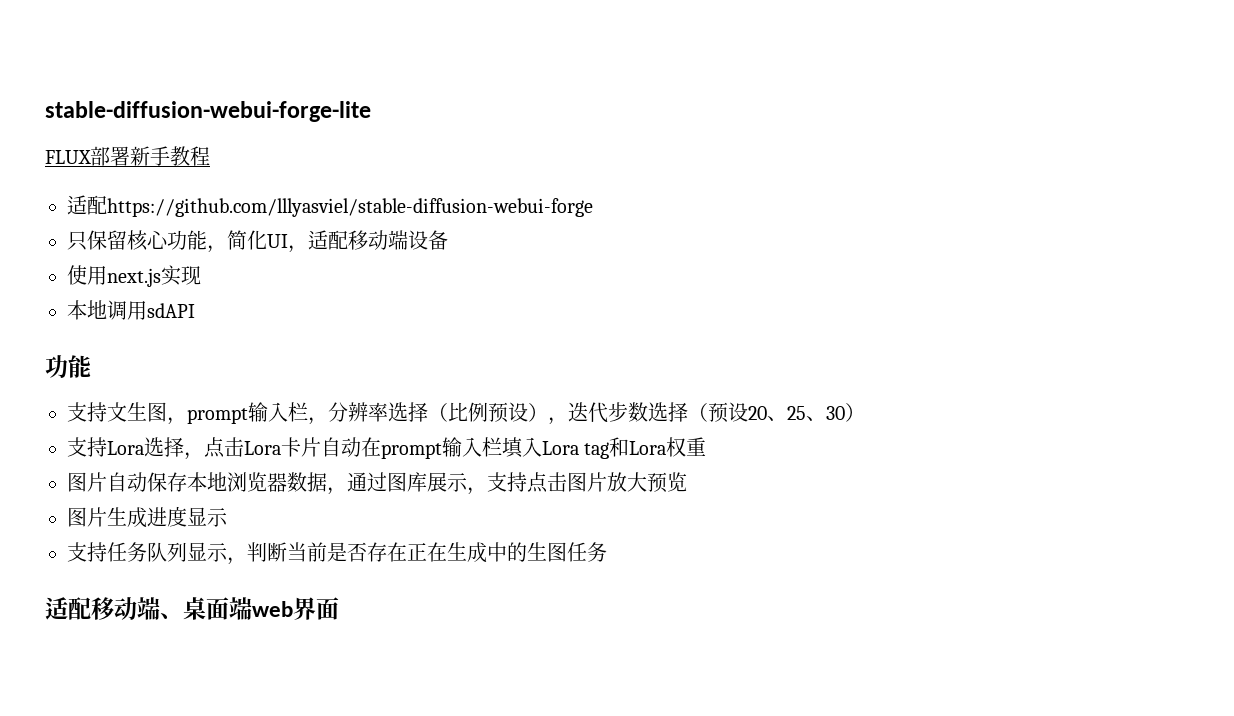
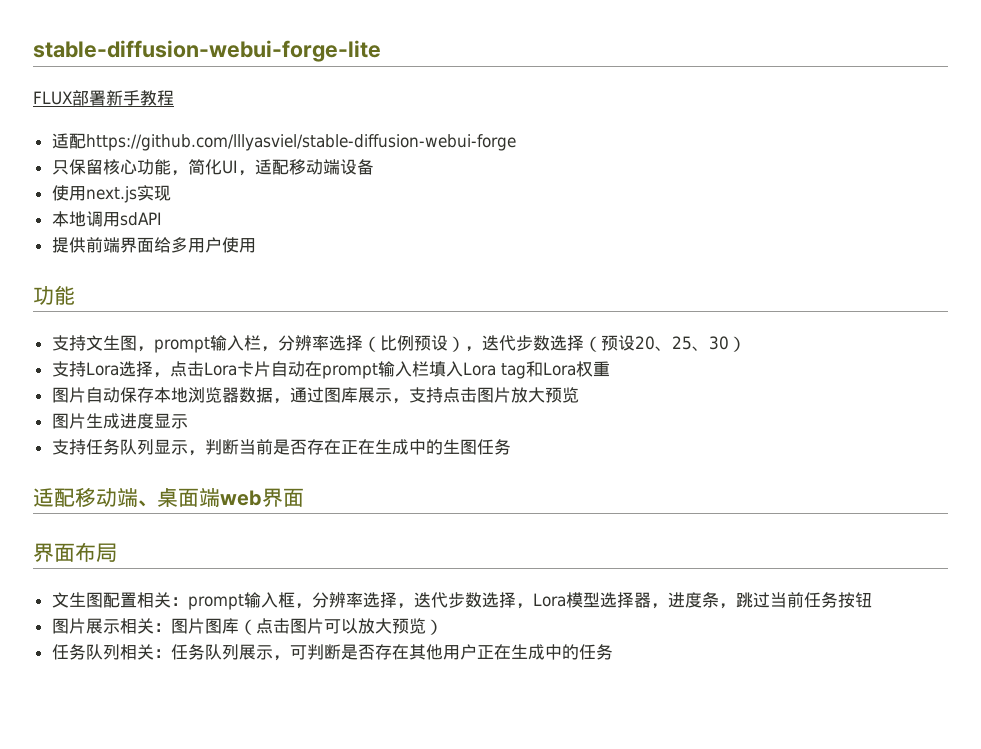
+ 提供前端界面给多用户使用
+ 界面布局
+ 文生图配置相关：prompt输入框，分辨率选择，迭代步数选择，Lora模型选择器，进度条，跳过当前任务按钮
+ 图片展示相关：图片图库（点击图片可以放大预览）
+ 任务队列相关：任务队列展示，可判断是否存在其他用户正在生成中的任务

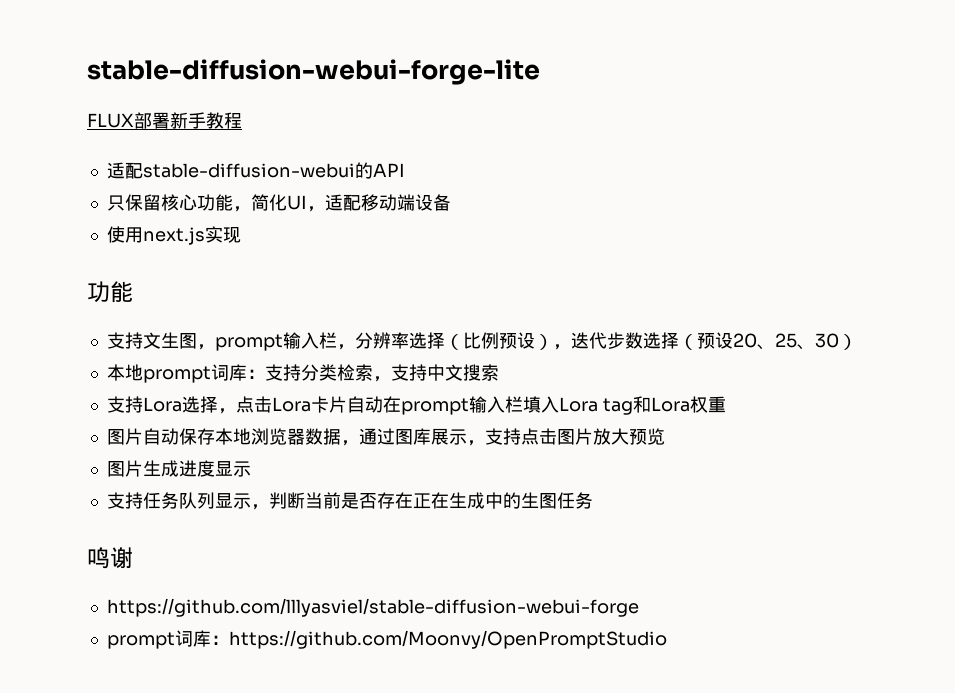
- 适配https://github.com/lllyasviel/stable-diffusion-webui-forge
+ 适配stable-diffusion-webui的API
- 本地调用sdAPI
- 提供前端界面给多用户使用
+ 本地prompt词库：支持分类检索，支持中文搜索
- 适配移动端、桌面端web界面
- 界面布局
- 文生图配置相关：prompt输入框，分辨率选择，迭代步数选择，Lora模型选择器，进度条，跳过当前任务按钮
- 图片展示相关：图片图库（点击图片可以放大预览）
- 任务队列相关：任务队列展示，可判断是否存在其他用户正在生成中的任务
+ 鸣谢
+ https://github.com/lllyasviel/stable-diffusion-webui-forge
+ prompt词库：https://github.com/Moonvy/OpenPromptStudio

